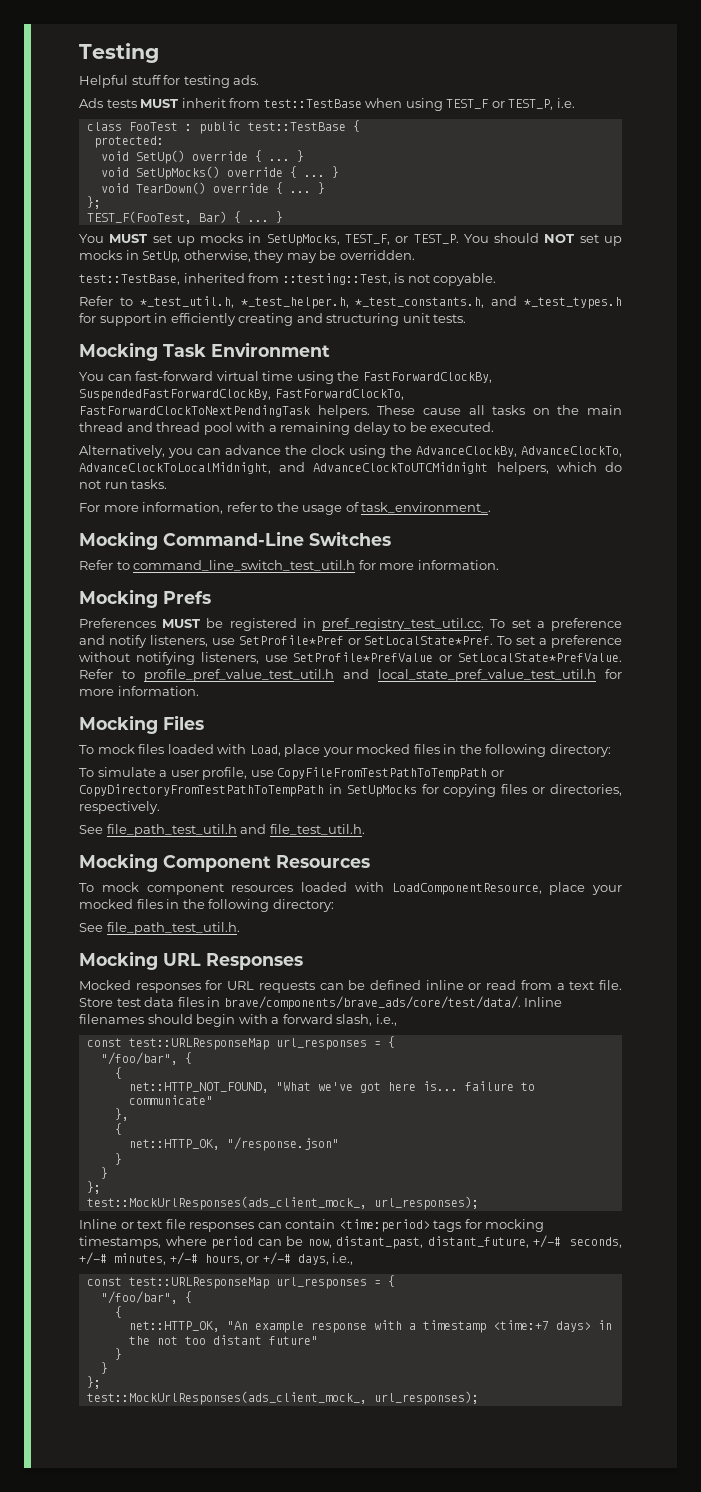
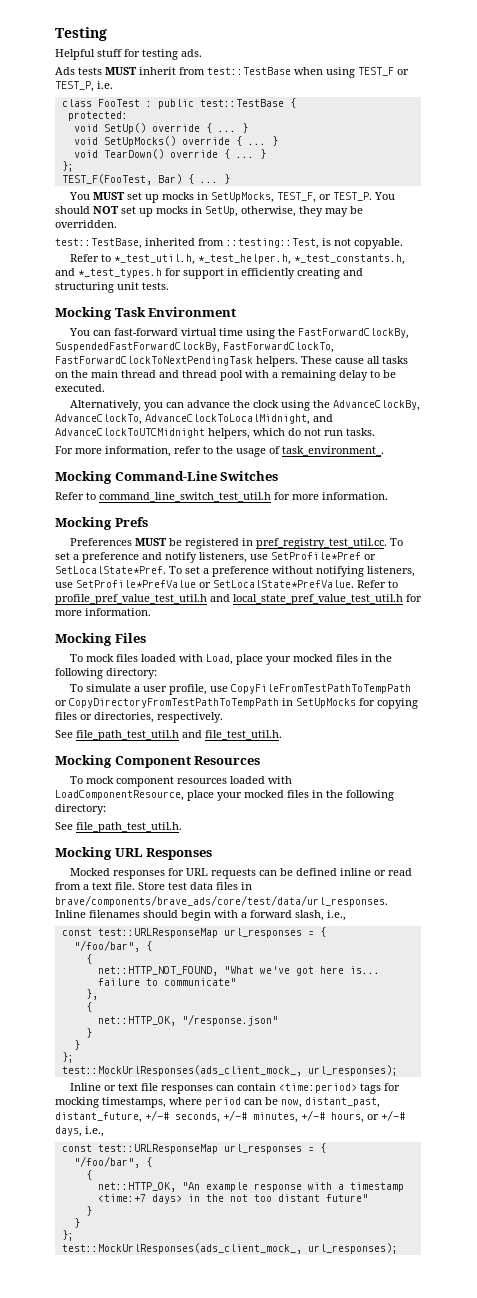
- Store test data files in brave/components/brave_ads/core/test/data/.
+ Store test data files in brave/components/brave_ads/core/test/data/url_responses.

